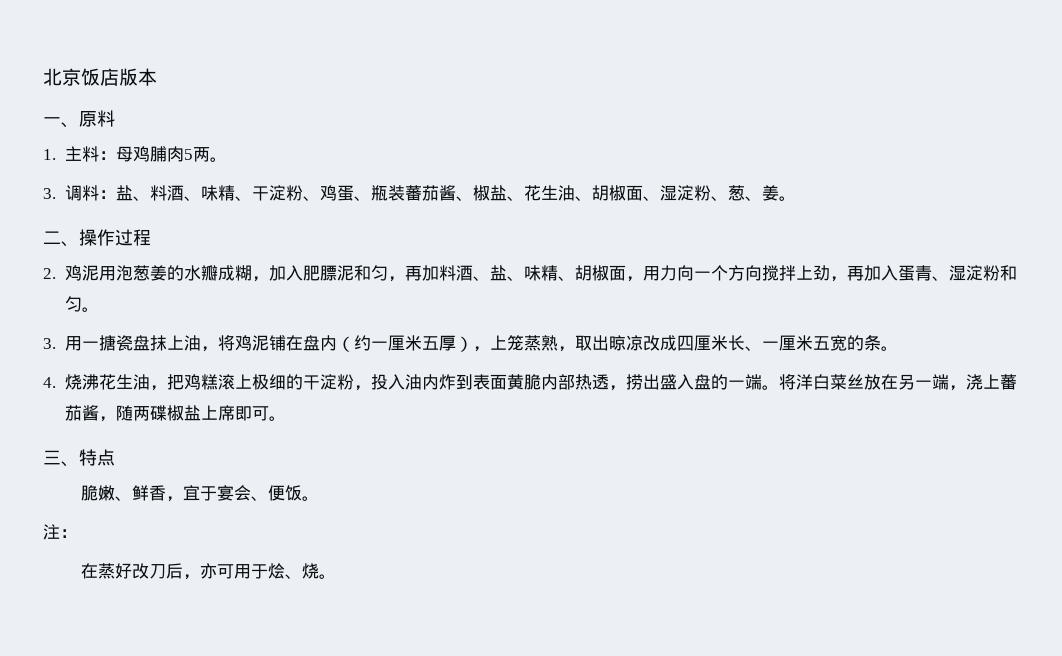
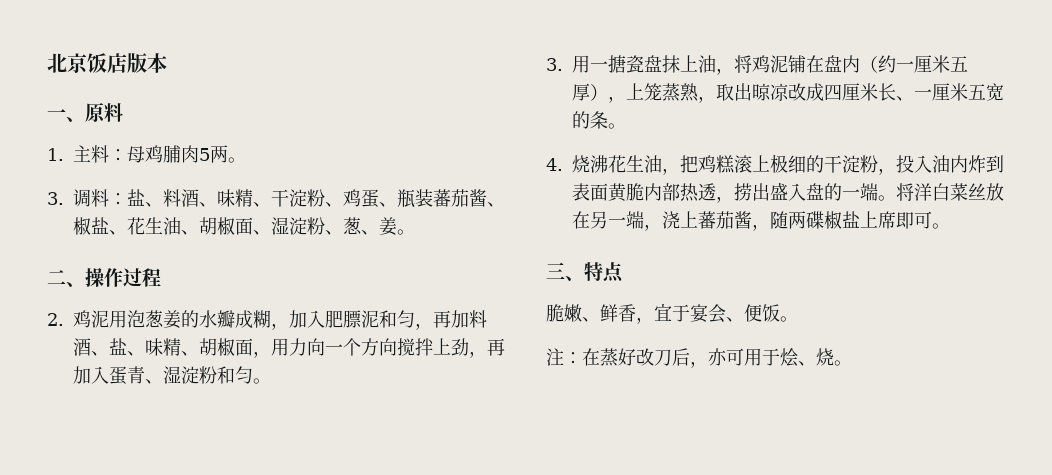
- 注：
- 在蒸好改刀后，亦可用于烩、烧。
+ 注：在蒸好改刀后，亦可用于烩、烧。

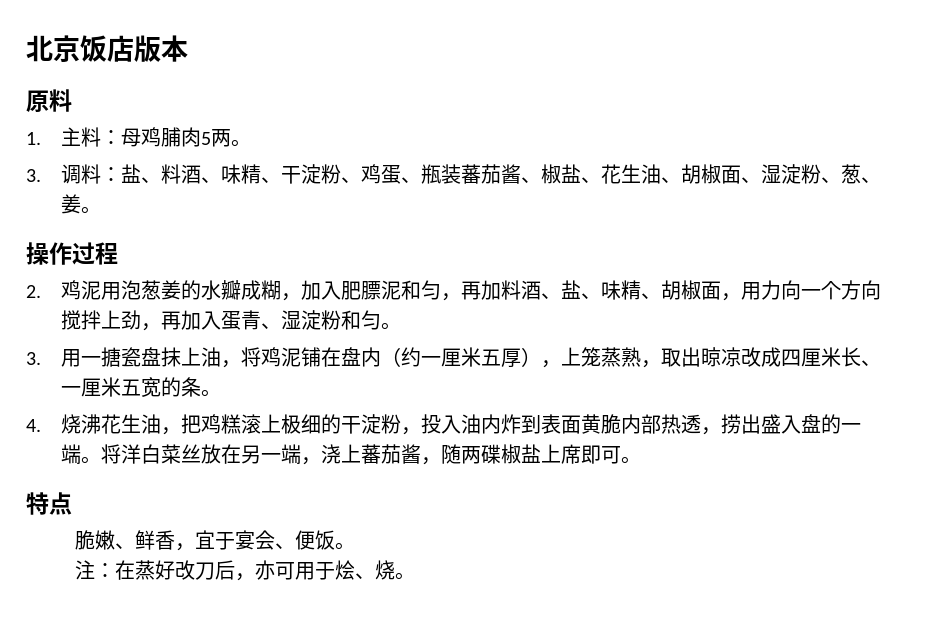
- 一、原料
+ 原料
- 二、操作过程
+ 操作过程
- 三、特点
+ 特点

